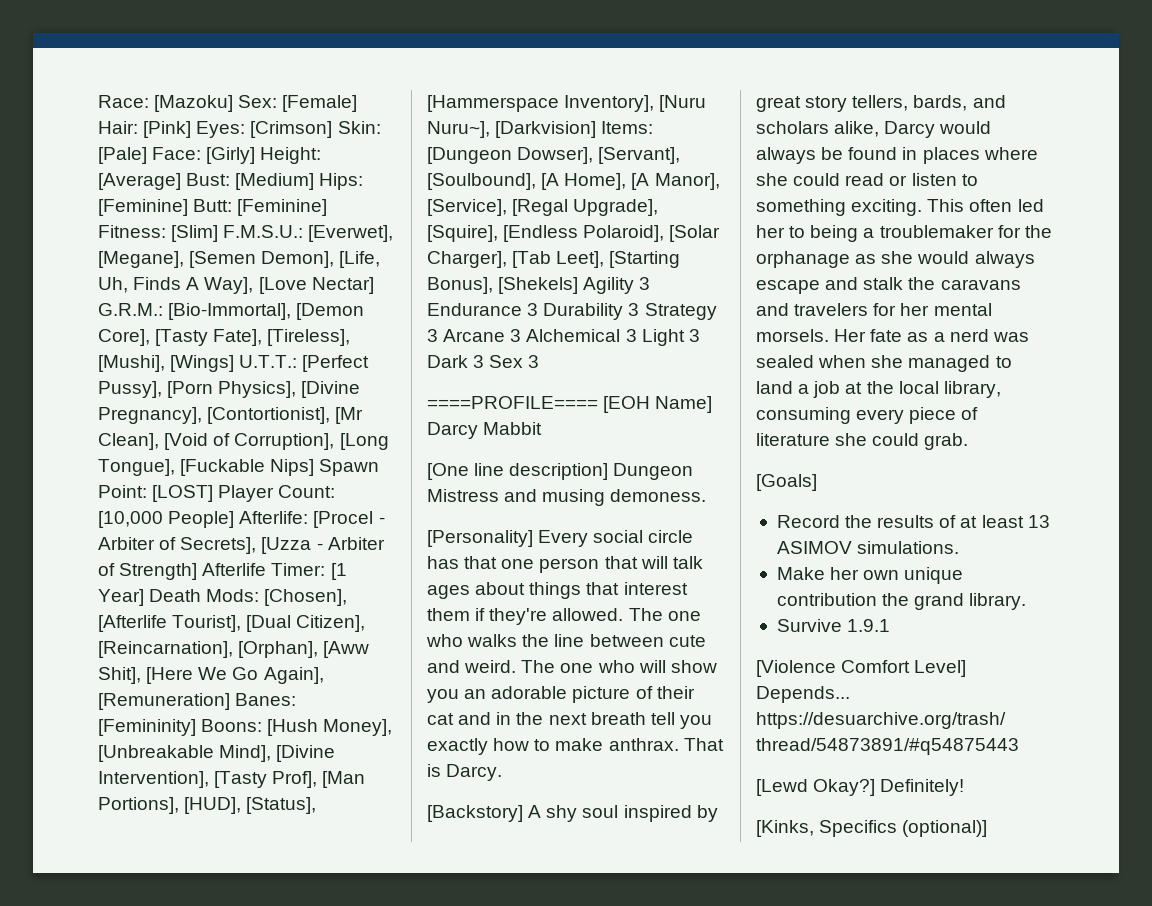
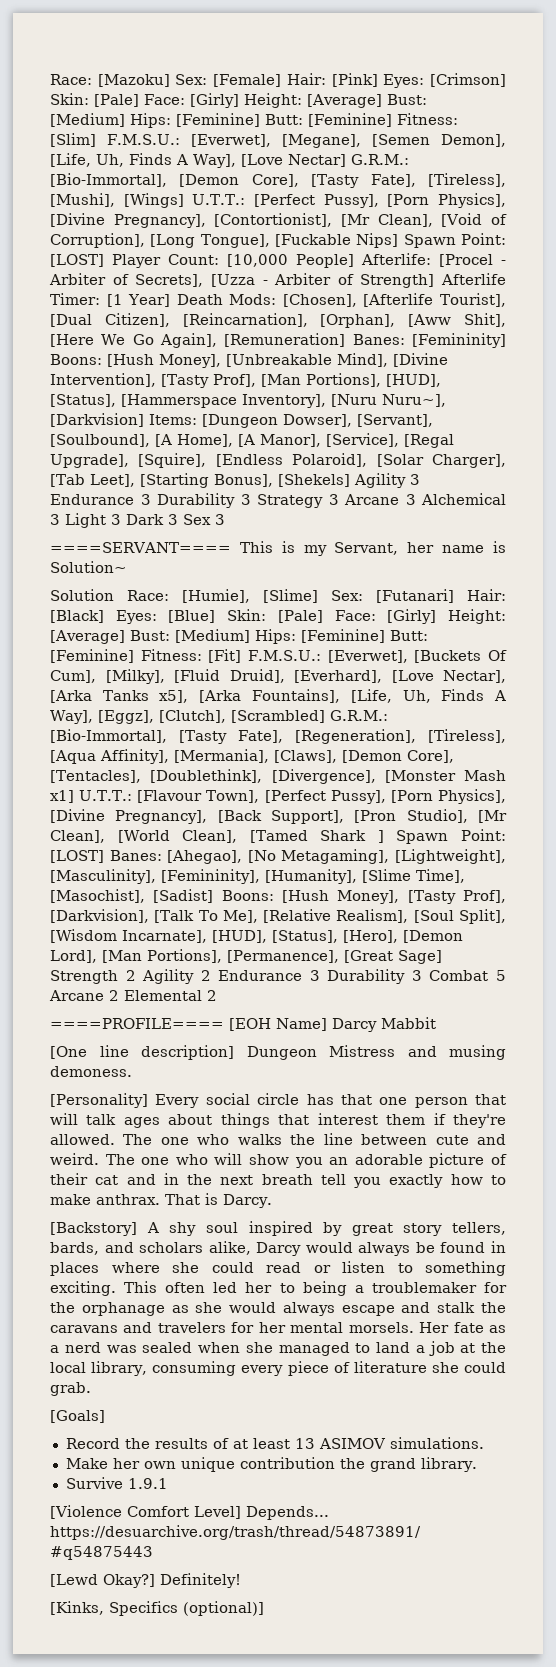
+ ====SERVANT==== This is my Servant, her name is Solution~
+ Solution Race: [Humie], [Slime] Sex: [Futanari] Hair: [Black] Eyes: [Blue] Skin: [Pale] Face: [Girly] Height: [Average] Bust: [Medium] Hips: [Feminine] Butt: [Feminine] Fitness: [Fit] F.M.S.U.: [Everwet], [Buckets Of Cum], [Milky], [Fluid Druid], [Everhard], [Love Nectar], [Arka Tanks x5], [Arka Fountains], [Life, Uh, Finds A Way], [Eggz], [Clutch], [Scrambled] G.R.M.: [Bio-Immortal], [Tasty Fate], [Regeneration], [Tireless], [Aqua Affinity], [Mermania], [Claws], [Demon Core], [Tentacles], [Doublethink], [Divergence], [Monster Mash x1] U.T.T.: [Flavour Town], [Perfect Pussy], [Porn Physics], [Divine Pregnancy], [Back Support], [Pron Studio], [Mr Clean], [World Clean], [Tamed Shark ] Spawn Point: [LOST] Banes: [Ahegao], [No Metagaming], [Lightweight], [Masculinity], [Femininity], [Humanity], [Slime Time], [Masochist], [Sadist] Boons: [Hush Money], [Tasty Prof], [Darkvision], [Talk To Me], [Relative Realism], [Soul Split], [Wisdom Incarnate], [HUD], [Status], [Hero], [Demon Lord], [Man Portions], [Permanence], [Great Sage] Strength 2 Agility 2 Endurance 3 Durability 3 Combat 5 Arcane 2 Elemental 2

